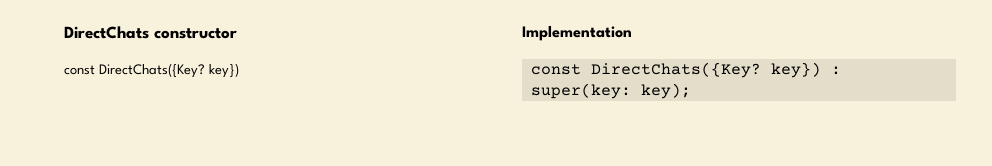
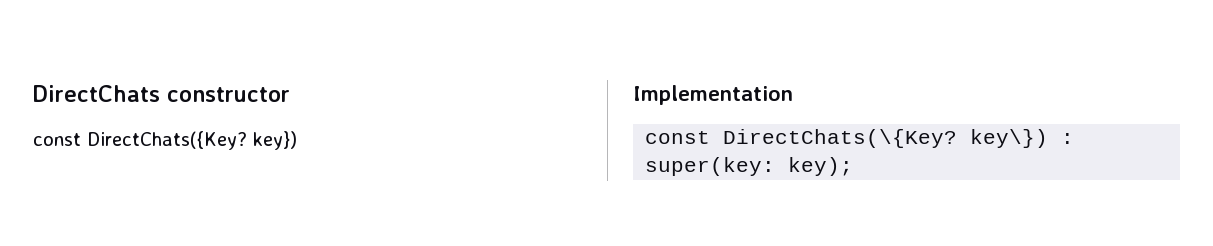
- const DirectChats({Key? key}) : super(key: key);
+ const DirectChats(\{Key? key\}) : super(key: key);

